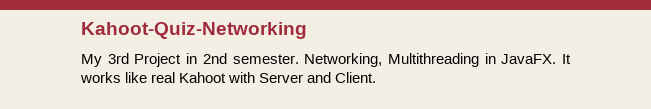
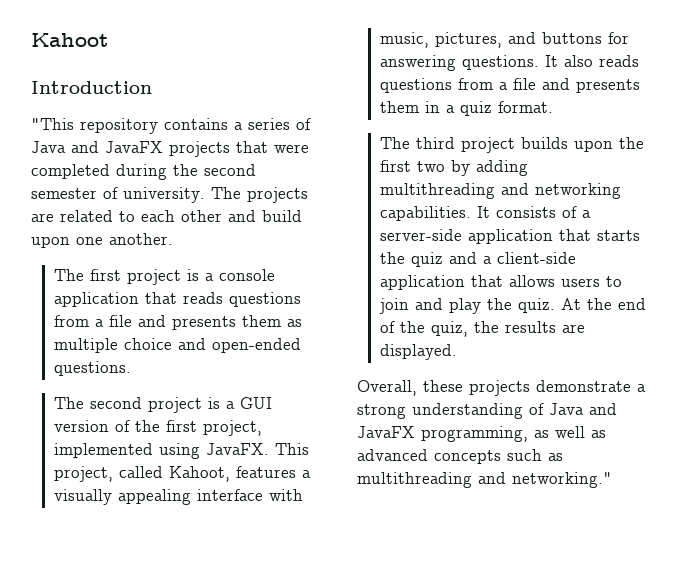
- Kahoot-Quiz-Networking
- My 3rd Project in 2nd semester. Networking, Multithreading in JavaFX. It works like real Kahoot with Server and Client.
+ Kahoot
+ Introduction
+ "This repository contains a series of Java and JavaFX projects that were completed during the second semester of university. The projects are related to each other and build upon one another.
+ The first project is a console application that reads questions from a file and presents them as multiple choice and open-ended questions.
+ The second project is a GUI version of the first project, implemented using JavaFX. This project, called Kahoot, features a visually appealing interface with music, pictures, and buttons for answering questions. It also reads questions from a file and presents them in a quiz format.
+ The third project builds upon the first two by adding multithreading and networking capabilities. It consists of a server-side application that starts the quiz and a client-side application that allows users to join and play the quiz. At the end of the quiz, the results are displayed.
+ Overall, these projects demonstrate a strong understanding of Java and JavaFX programming, as well as advanced concepts such as multithreading and networking."

